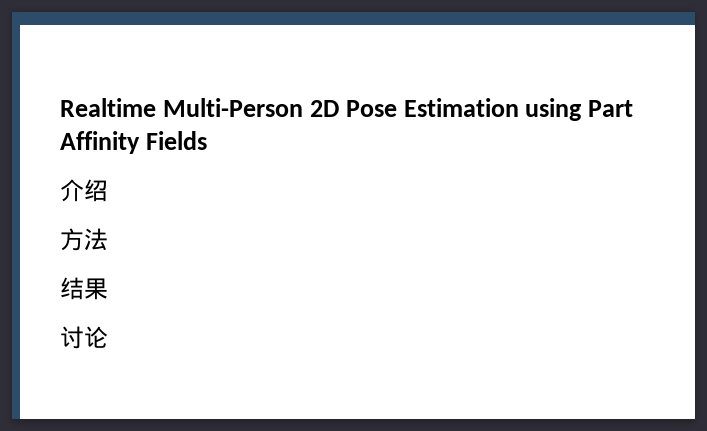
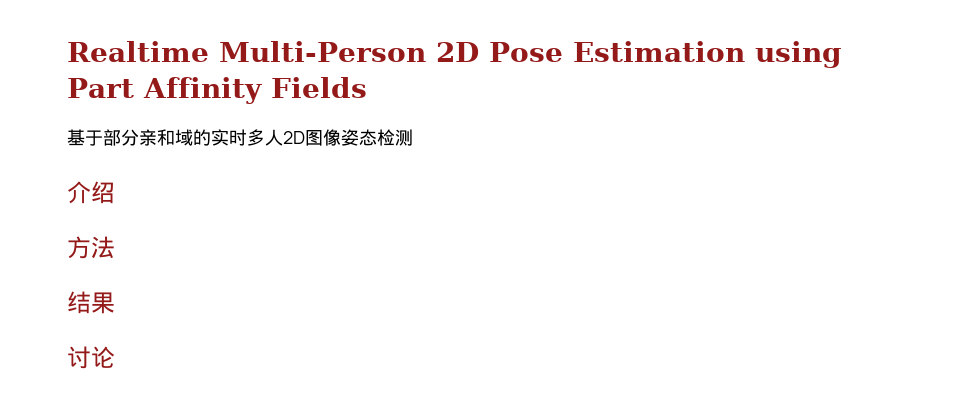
+ 基于部分亲和域的实时多人2D图像姿态检测

